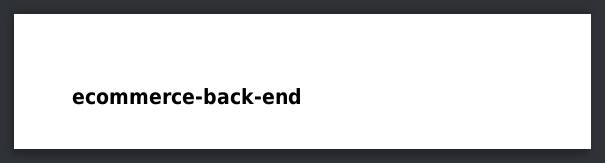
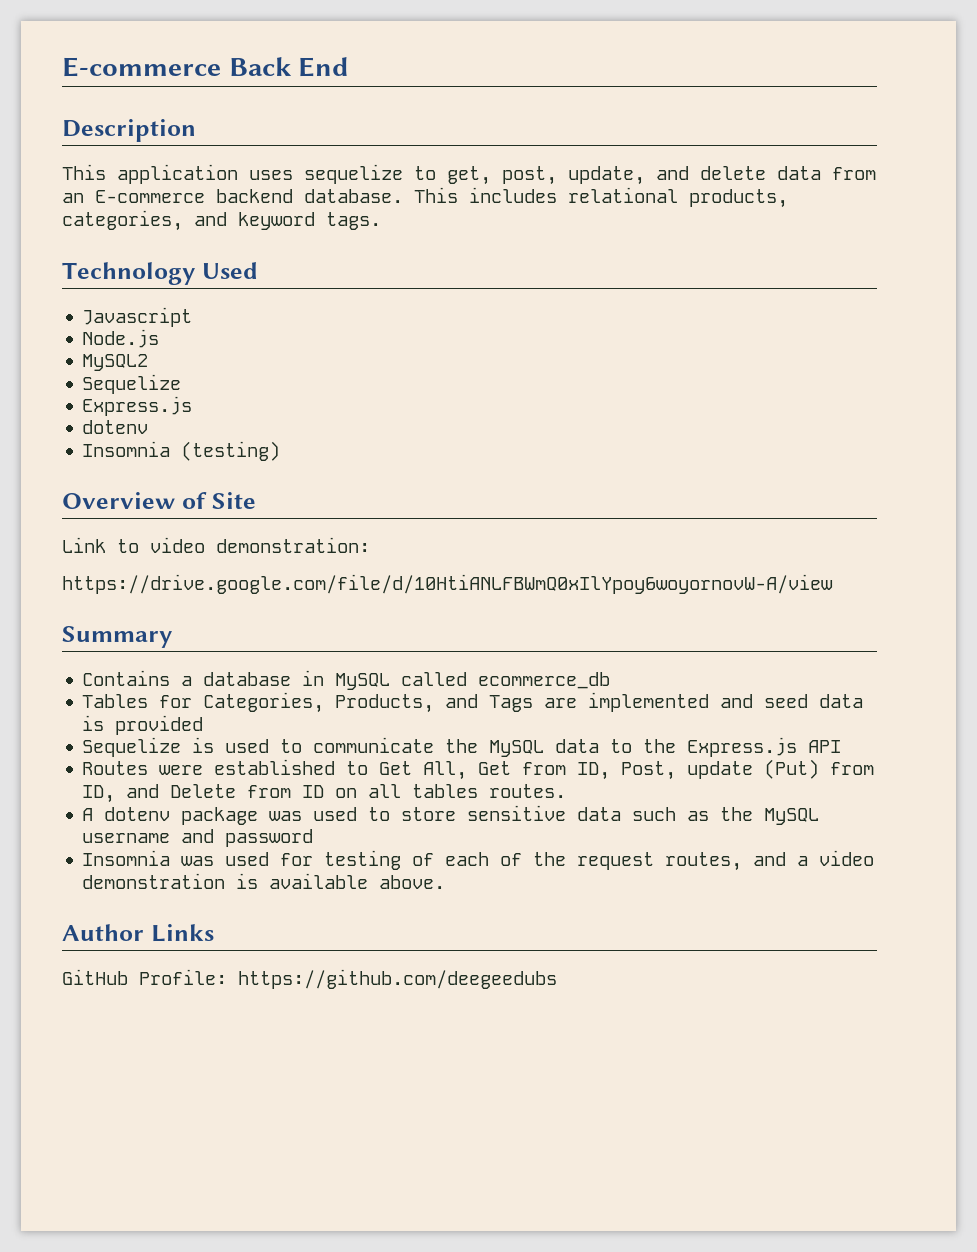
- ecommerce-back-end
+ E-commerce Back End
+ Description
+ This application uses sequelize to get, post, update, and delete data from an E-commerce backend database. This includes relational products, categories, and keyword tags.
+ Technology Used
+ Javascript
+ Node.js
+ MySQL2
+ Sequelize
+ Express.js
+ dotenv
+ Insomnia (testing)
+ Overview of Site
+ Link to video demonstration:
+ https://drive.google.com/file/d/10HtiANLFBWmQ0xIlYpoy6woyornovW-A/view
+ Summary
+ Contains a database in MySQL called ecommerce_db
+ Tables for Categories, Products, and Tags are implemented and seed data is provided
+ Sequelize is used to communicate the MySQL data to the Express.js API
+ Routes were established to Get All, Get from ID, Post, update (Put) from ID, and Delete from ID on all tables routes.
+ A dotenv package was used to store sensitive data such as the MySQL username and password
+ Insomnia was used for testing of each of the request routes, and a video demonstration is available above.
+ Author Links
+ GitHub Profile: https://github.com/deegeedubs

